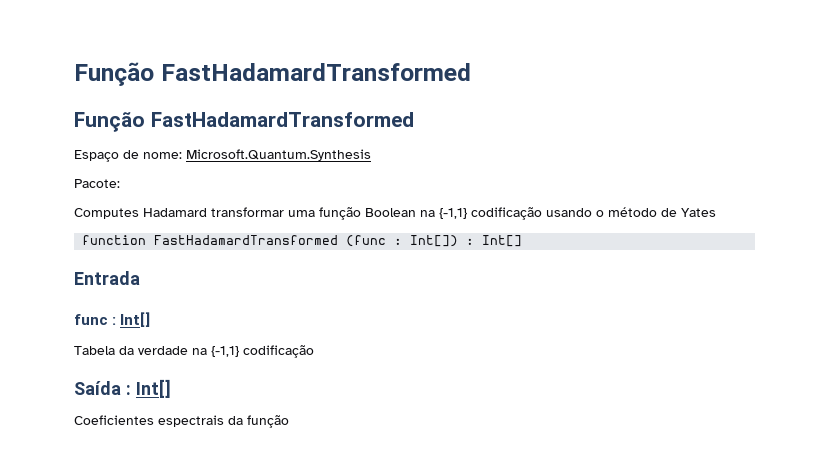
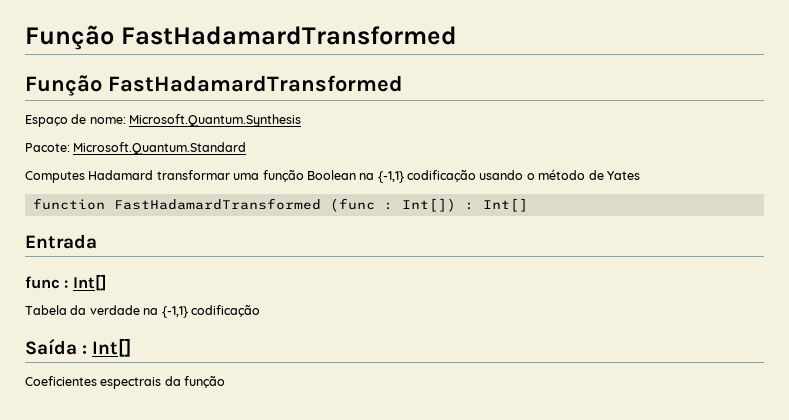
- Pacote:
+ Pacote: Microsoft.Quantum.Standard

